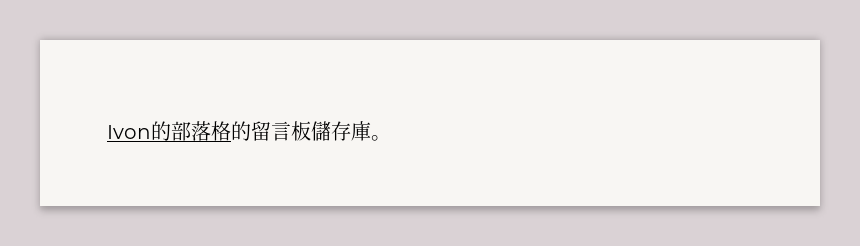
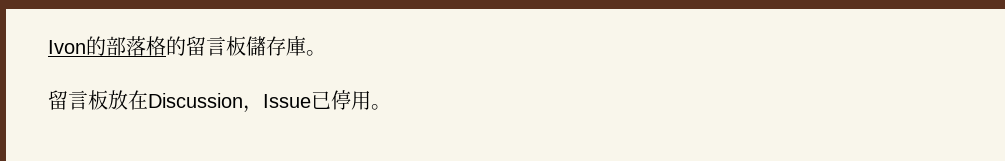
+ 留言板放在Discussion，Issue已停用。

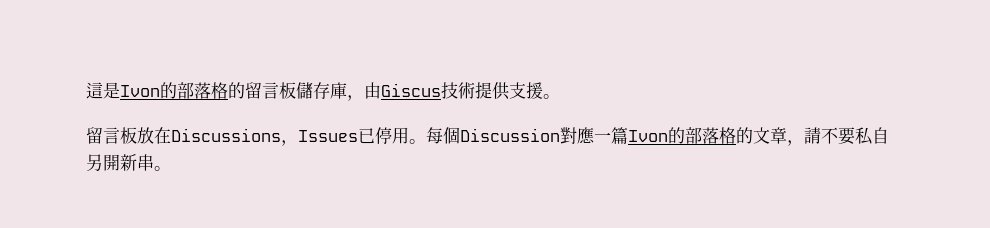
- Ivon的部落格的留言板儲存庫。
- 留言板放在Discussion，Issue已停用。
+ 這是Ivon的部落格的留言板儲存庫，由Giscus技術提供支援。
+ 留言板放在Discussions，Issues已停用。每個Discussion對應一篇Ivon的部落格的文章，請不要私自另開新串。

